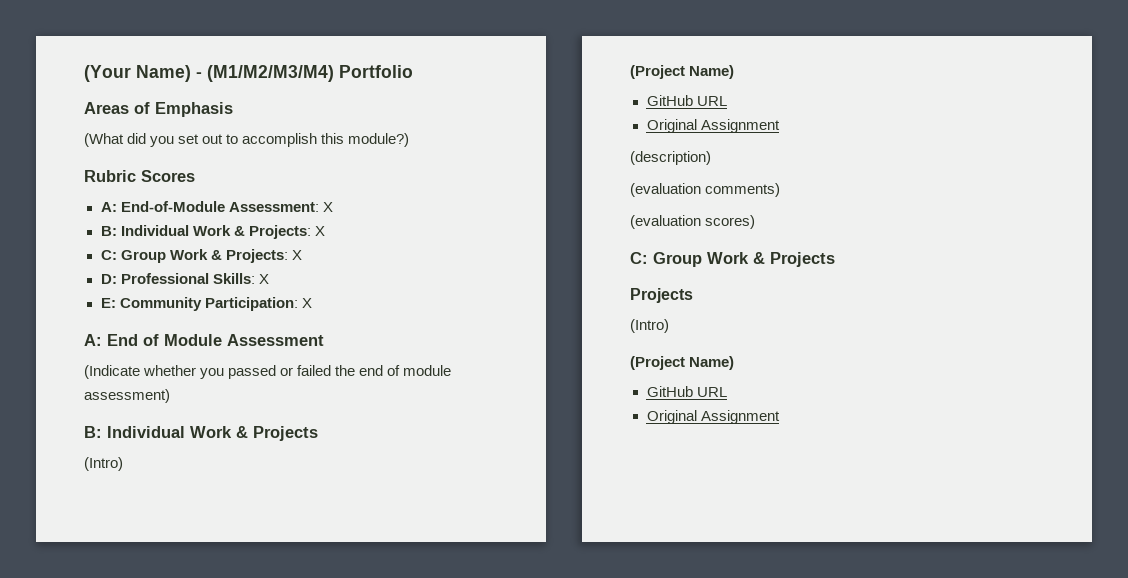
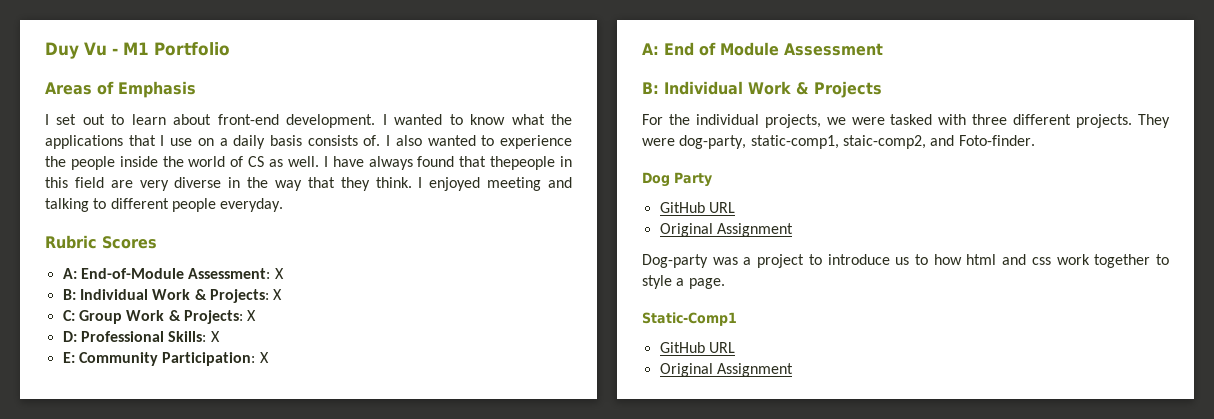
- (Your Name) - (M1/M2/M3/M4) Portfolio
+ Duy Vu - M1 Portfolio
- (What did you set out to accomplish this module?)
+ I set out to learn about front-end development. I wanted to know what the applications that I use on a daily basis consists of. I also wanted to experience the people inside the world of CS as well. I have always found that thepeople in this field are very diverse in the way that they think. I enjoyed meeting and talking to different people everyday.
- (Indicate whether you passed or failed the end of module assessment)
  B: Individual Work & Projects
- (Intro)
- (Project Name)
+ For the individual projects, we were tasked with three different projects. They were dog-party, static-comp1, staic-comp2, and Foto-finder.
+ Dog Party
  GitHub URL
  Original Assignment
- (description)
- (evaluation comments)
- (evaluation scores)
- C: Group Work & Projects
- Projects
- (Intro)
- (Project Name)
+ Dog-party was a project to introduce us to how html and css work together to style a page.
+ Static-Comp1

